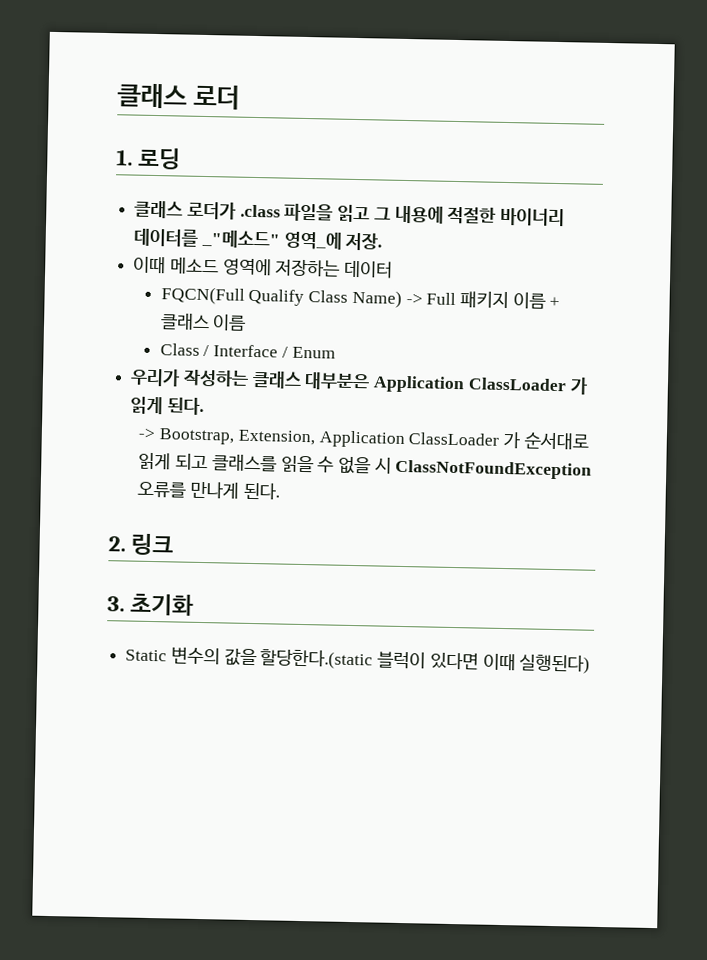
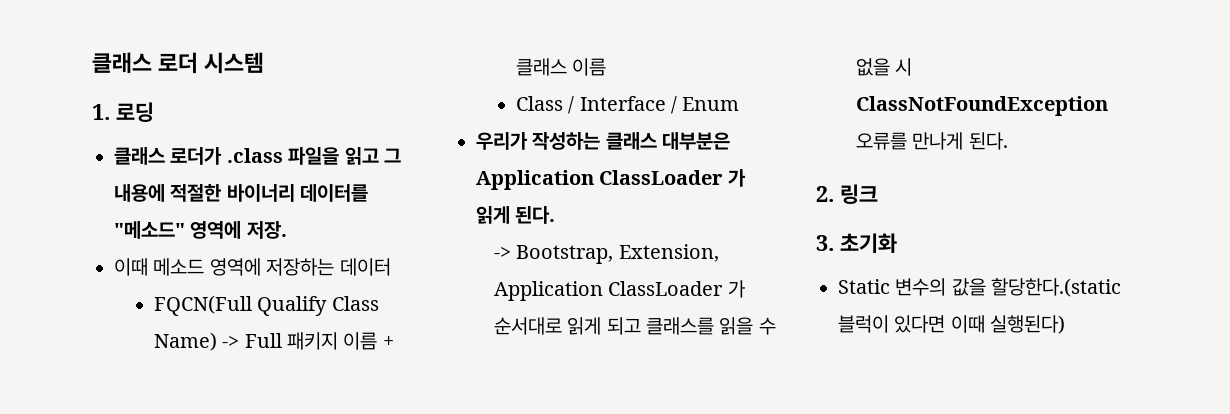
- 클래스 로더
+ 클래스 로더 시스템
- 클래스 로더가 .class 파일을 읽고 그 내용에 적절한 바이너리 데이터를 _"메소드" 영역_에 저장.
+ 클래스 로더가 .class 파일을 읽고 그 내용에 적절한 바이너리 데이터를 "메소드" 영역에 저장.

